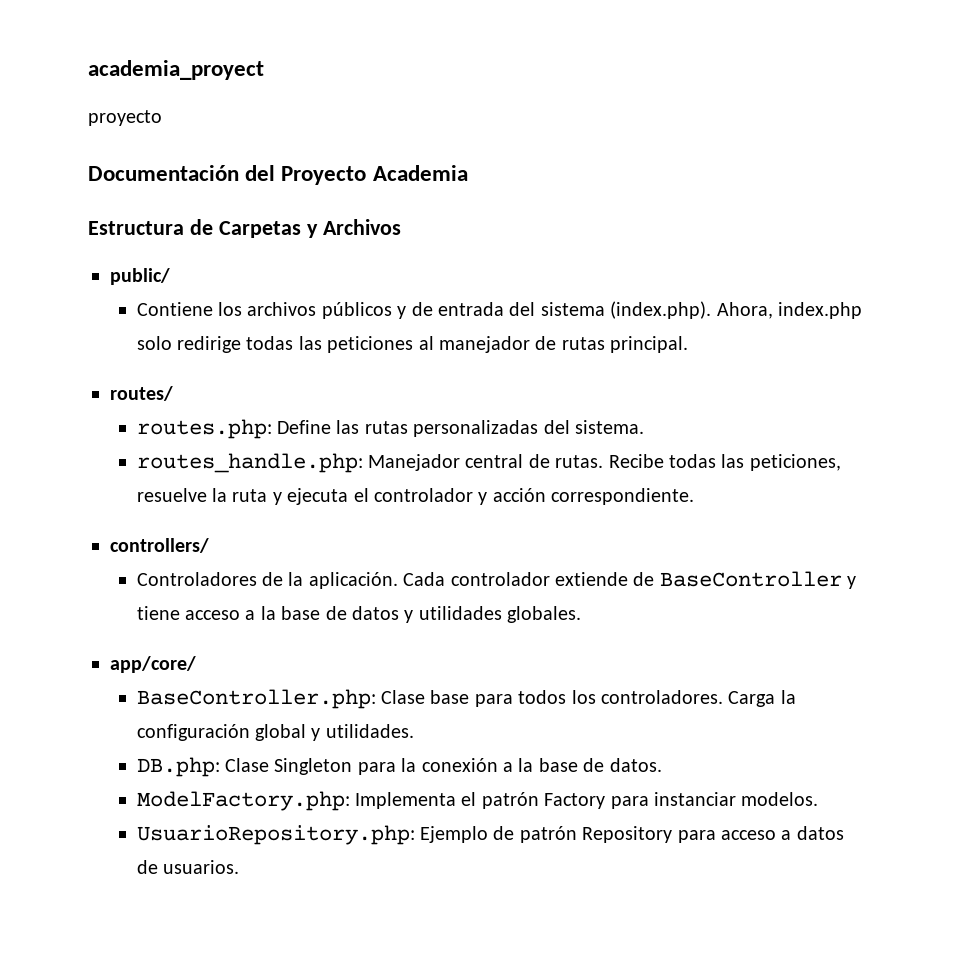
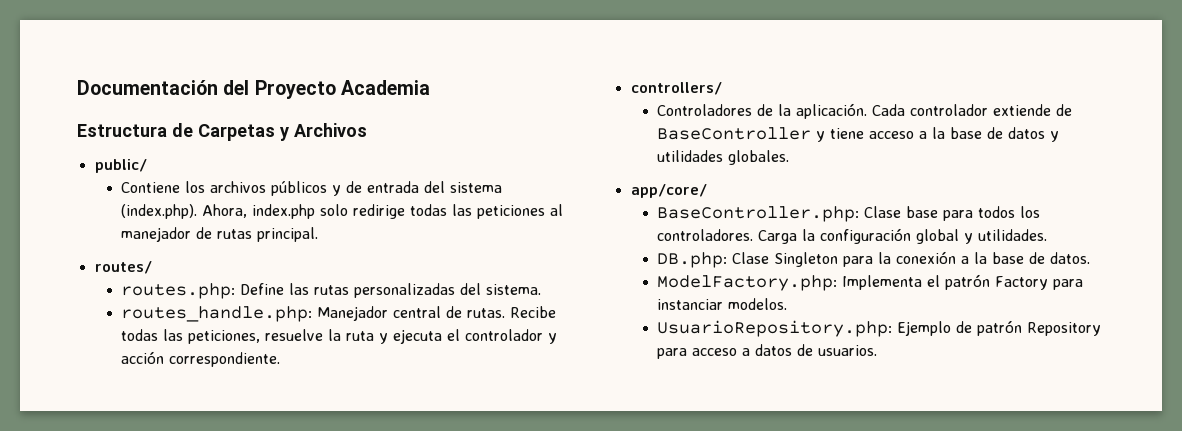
- academia_proyect
- proyecto

